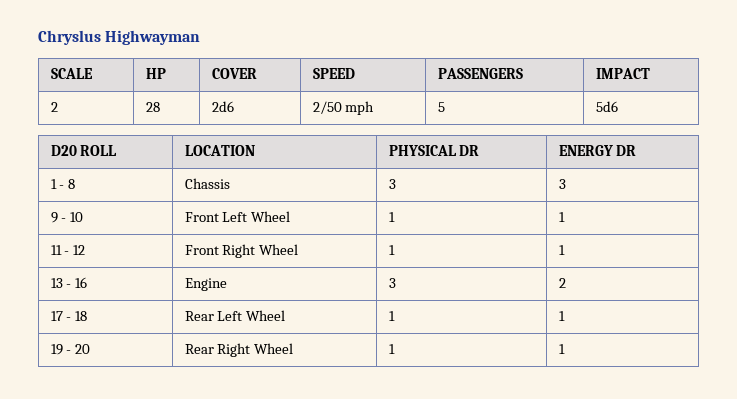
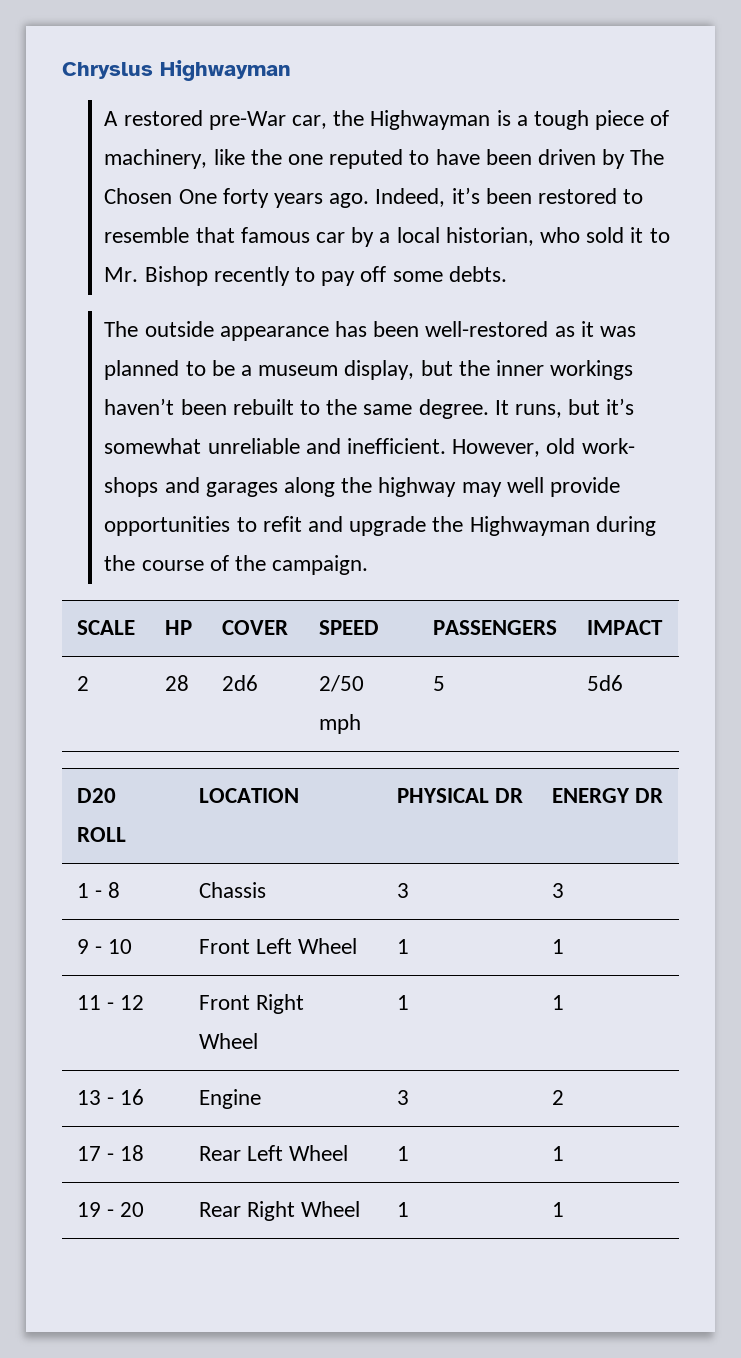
+ A restored pre-War car, the Highwayman is a tough piece of machinery, like the one reputed to have been driven by The Chosen One forty years ago. Indeed, it’s been restored to resemble that famous car by a local historian, who sold it to Mr. Bishop recently to pay off some debts.
+ The outside appearance has been well-restored as it was planned to be a museum display, but the inner workings haven’t been rebuilt to the same degree. It runs, but it’s somewhat unreliable and inefficient. However, old work- shops and garages along the highway may well provide opportunities to refit and upgrade the Highwayman during the course of the campaign.

